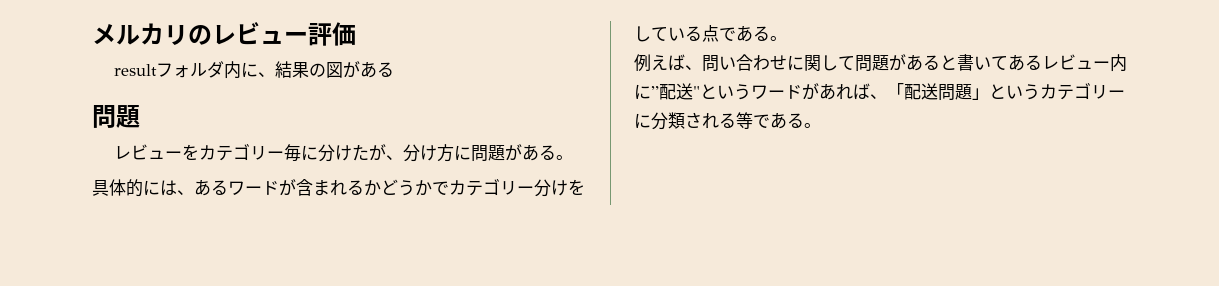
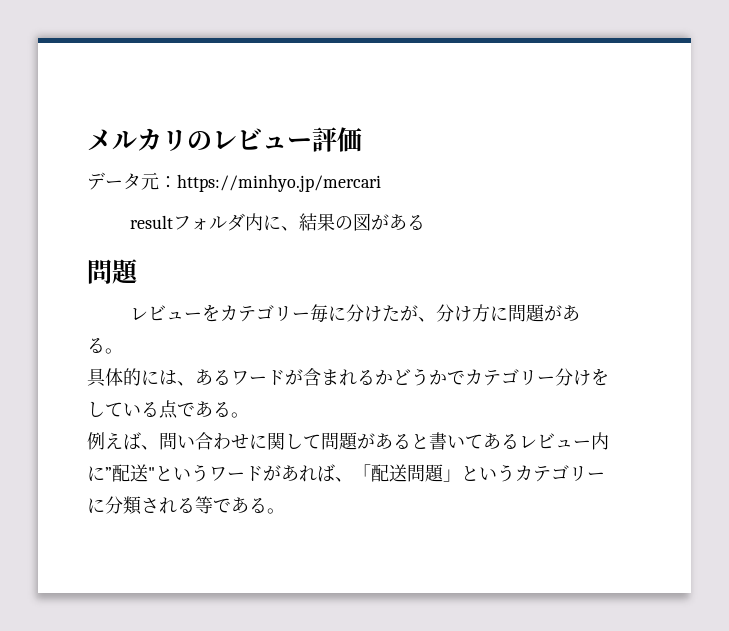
+ データ元：https://minhyo.jp/mercari

